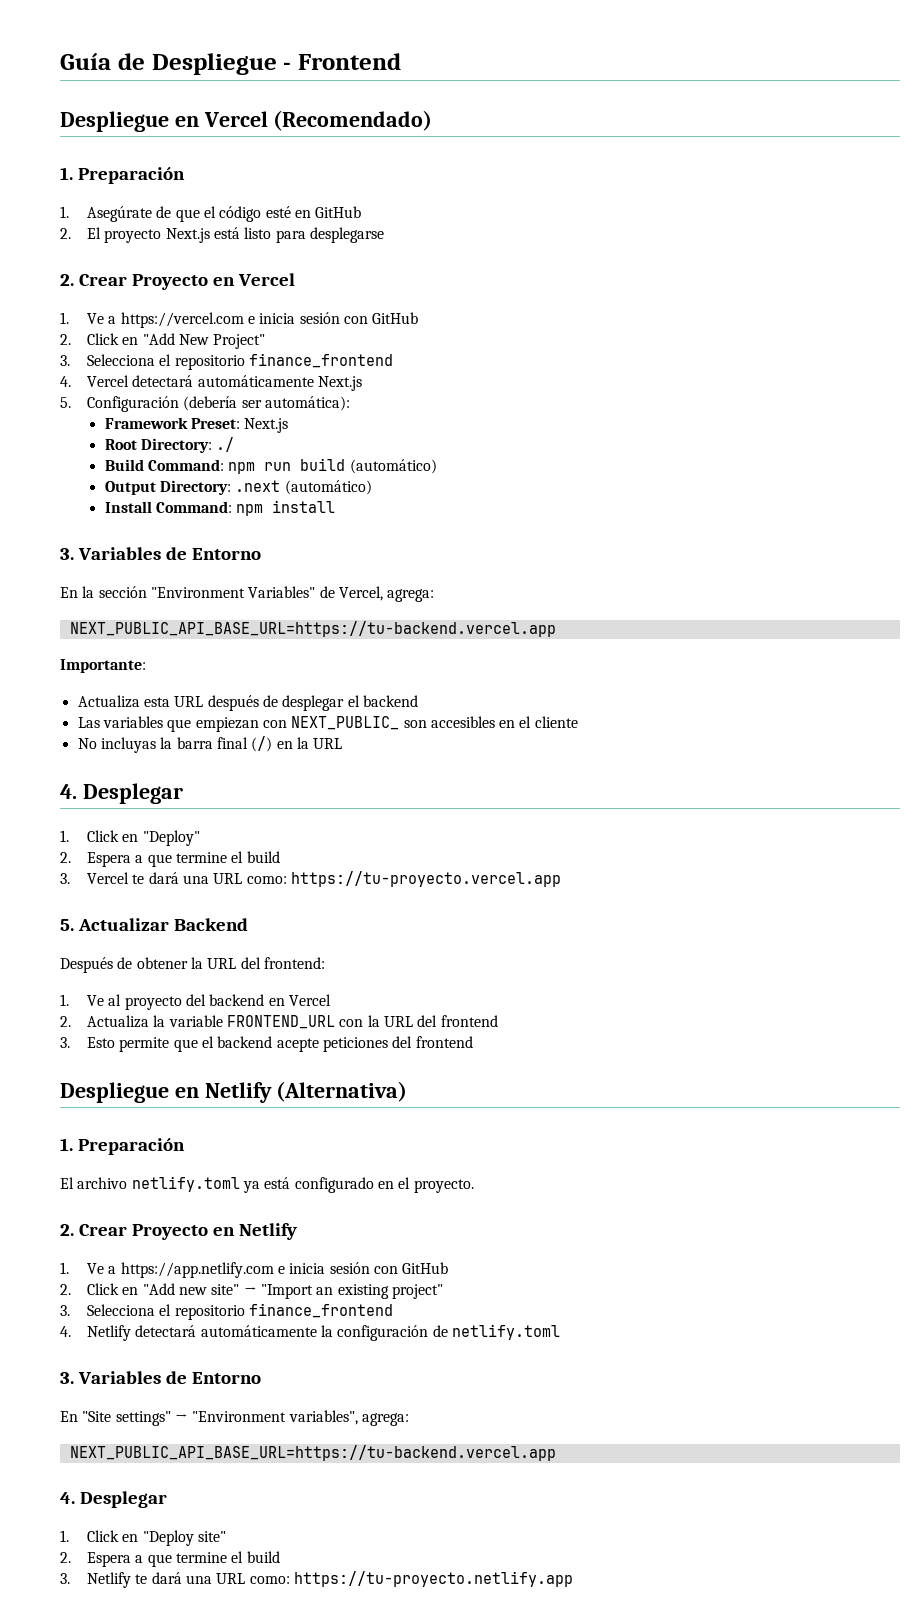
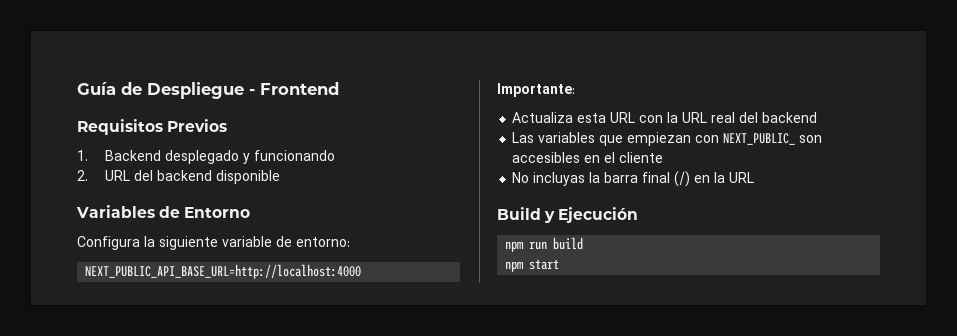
- Despliegue en Vercel (Recomendado)
- 1. Preparación
- 1. Asegúrate de que el código esté en GitHub
- 2. El proyecto Next.js está listo para desplegarse
- 2. Crear Proyecto en Vercel
- 1. Ve a https://vercel.com e inicia sesión con GitHub
- 2. Click en "Add New Project"
- 3. Selecciona el repositorio finance_frontend
- 4. Vercel detectará automáticamente Next.js
- 5. Configuración (debería ser automática):
- Framework Preset: Next.js
- Root Directory: ./
- Build Command: npm run build (automático)
- Output Directory: .next (automático)
- Install Command: npm install
- 3. Variables de Entorno
- En la sección "Environment Variables" de Vercel, agrega:
- NEXT_PUBLIC_API_BASE_URL=https://tu-backend.vercel.app
+ Requisitos Previos
+ 1. Backend desplegado y funcionando
+ 2. URL del backend disponible
+ Variables de Entorno
+ Configura la siguiente variable de entorno:
+ NEXT_PUBLIC_API_BASE_URL=http://localhost:4000
- Actualiza esta URL después de desplegar el backend
+ Actualiza esta URL con la URL real del backend
  No incluyas la barra final (/) en la URL
- 4. Desplegar
- 1. Click en "Deploy"
- 2. Espera a que termine el build
- 3. Vercel te dará una URL como: https://tu-proyecto.vercel.app
- 5. Actualizar Backend
- Después de obtener la URL del frontend:
- 1. Ve al proyecto del backend en Vercel
- 2. Actualiza la variable FRONTEND_URL con la URL del frontend
- 3. Esto permite que el backend acepte peticiones del frontend
- Despliegue en Netlify (Alternativa)
- 1. Preparación
- El archivo netlify.toml ya está configurado en el proyecto.
- 2. Crear Proyecto en Netlify
- 1. Ve a https://app.netlify.com e inicia sesión con GitHub
- 2. Click en "Add new site" → "Import an existing project"
- 3. Selecciona el repositorio finance_frontend
- 4. Netlify detectará automáticamente la configuración de netlify.toml
- 3. Variables de Entorno
- En "Site settings" → "Environment variables", agrega:
- NEXT_PUBLIC_API_BASE_URL=https://tu-backend.vercel.app
- 4. Desplegar
- 1. Click en "Deploy site"
- 2. Espera a que termine el build
- 3. Netlify te dará una URL como: https://tu-proyecto.netlify.app
+ Build y Ejecución
+ npm run build
+ npm start

